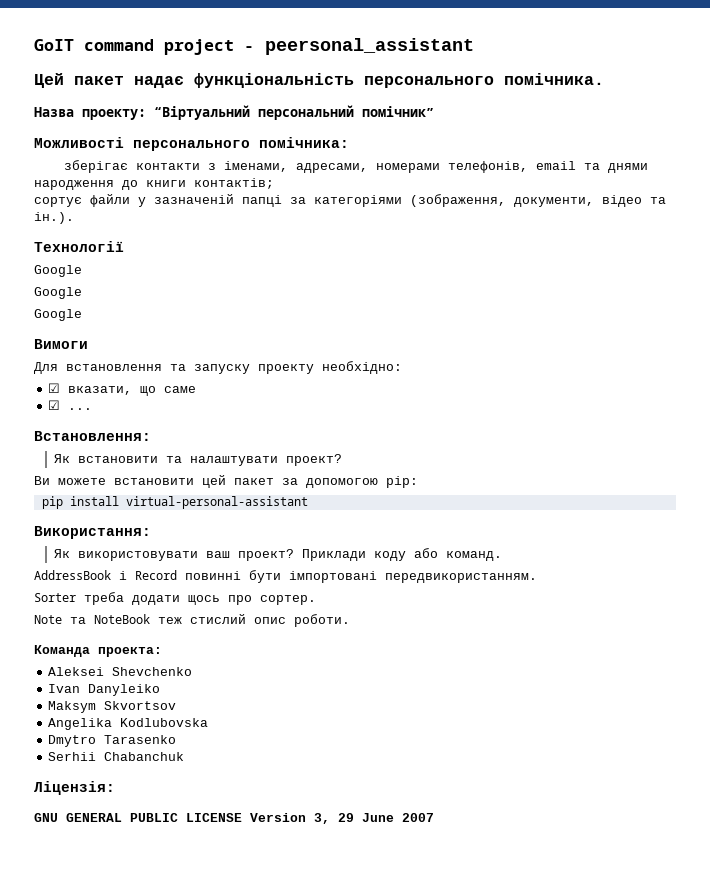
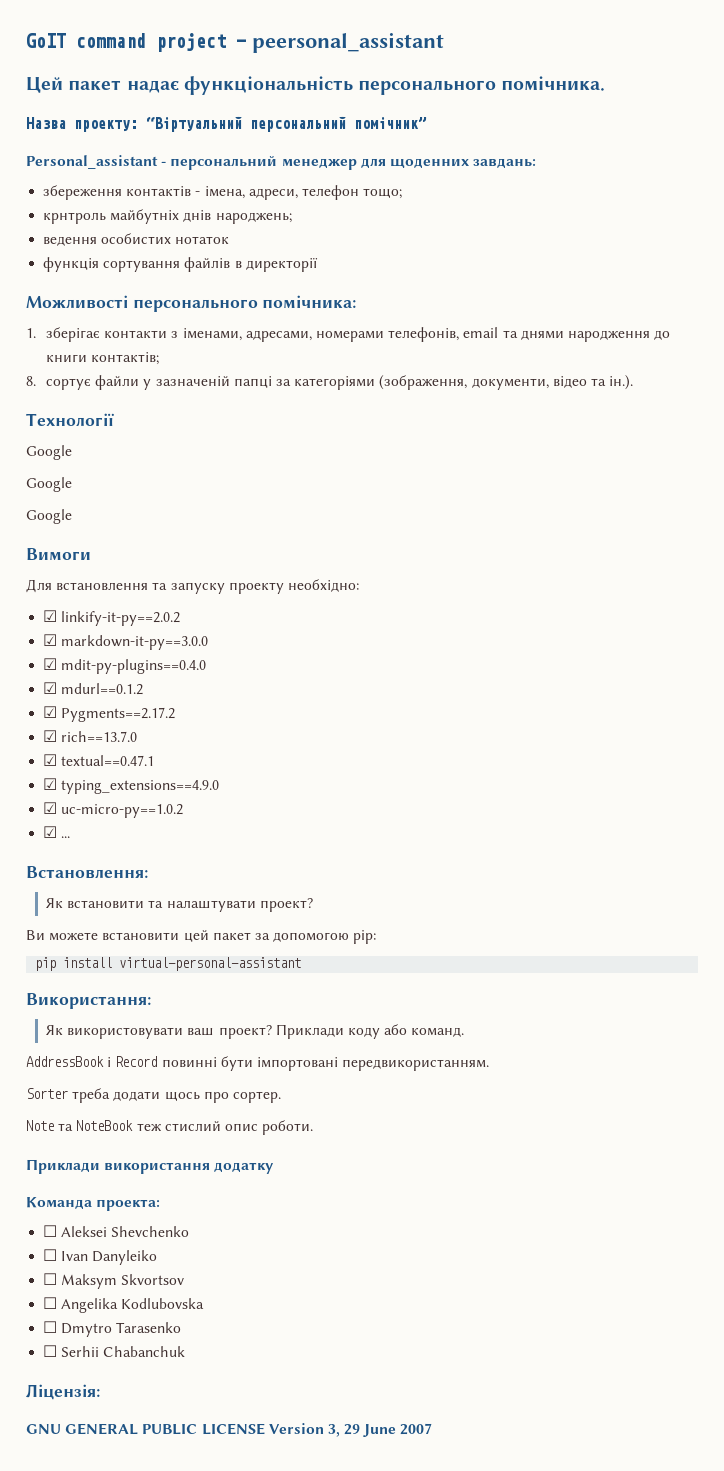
+ Personal_assistant - персональний менеджер для щоденних завдань:
+ збереження контактів - імена, адреси, телефон тощо;
+ крнтроль майбутніх днів народжень;
+ ведення особистих нотаток
+ функція сортування файлів в директорії
- зберігає контакти з іменами, адресами, номерами телефонів, email та днями народження до книги контактів;
+ 1. зберігає контакти з іменами, адресами, номерами телефонів, email та днями народження до книги контактів;
- сортує файли у зазначеній папці за категоріями (зображення, документи, відео та ін.).
+ 8. сортує файли у зазначеній папці за категоріями (зображення, документи, відео та ін.).
- ☑ вказати, що саме
+ ☑ linkify-it-py==2.0.2
+ ☑ markdown-it-py==3.0.0
+ ☑ mdit-py-plugins==0.4.0
+ ☑ mdurl==0.1.2
+ ☑ Pygments==2.17.2
+ ☑ rich==13.7.0
+ ☑ textual==0.47.1
+ ☑ typing_extensions==4.9.0
+ ☑ uc-micro-py==1.0.2
+ Приклади використання додатку
- Aleksei Shevchenko
+ ☐ Aleksei Shevchenko
- Ivan Danyleiko
+ ☐ Ivan Danyleiko
- Maksym Skvortsov
+ ☐ Maksym Skvortsov
- Angelika Kodlubovska
+ ☐ Angelika Kodlubovska
- Dmytro Tarasenko
+ ☐ Dmytro Tarasenko
- Serhii Chabanchuk
+ ☐ Serhii Chabanchuk

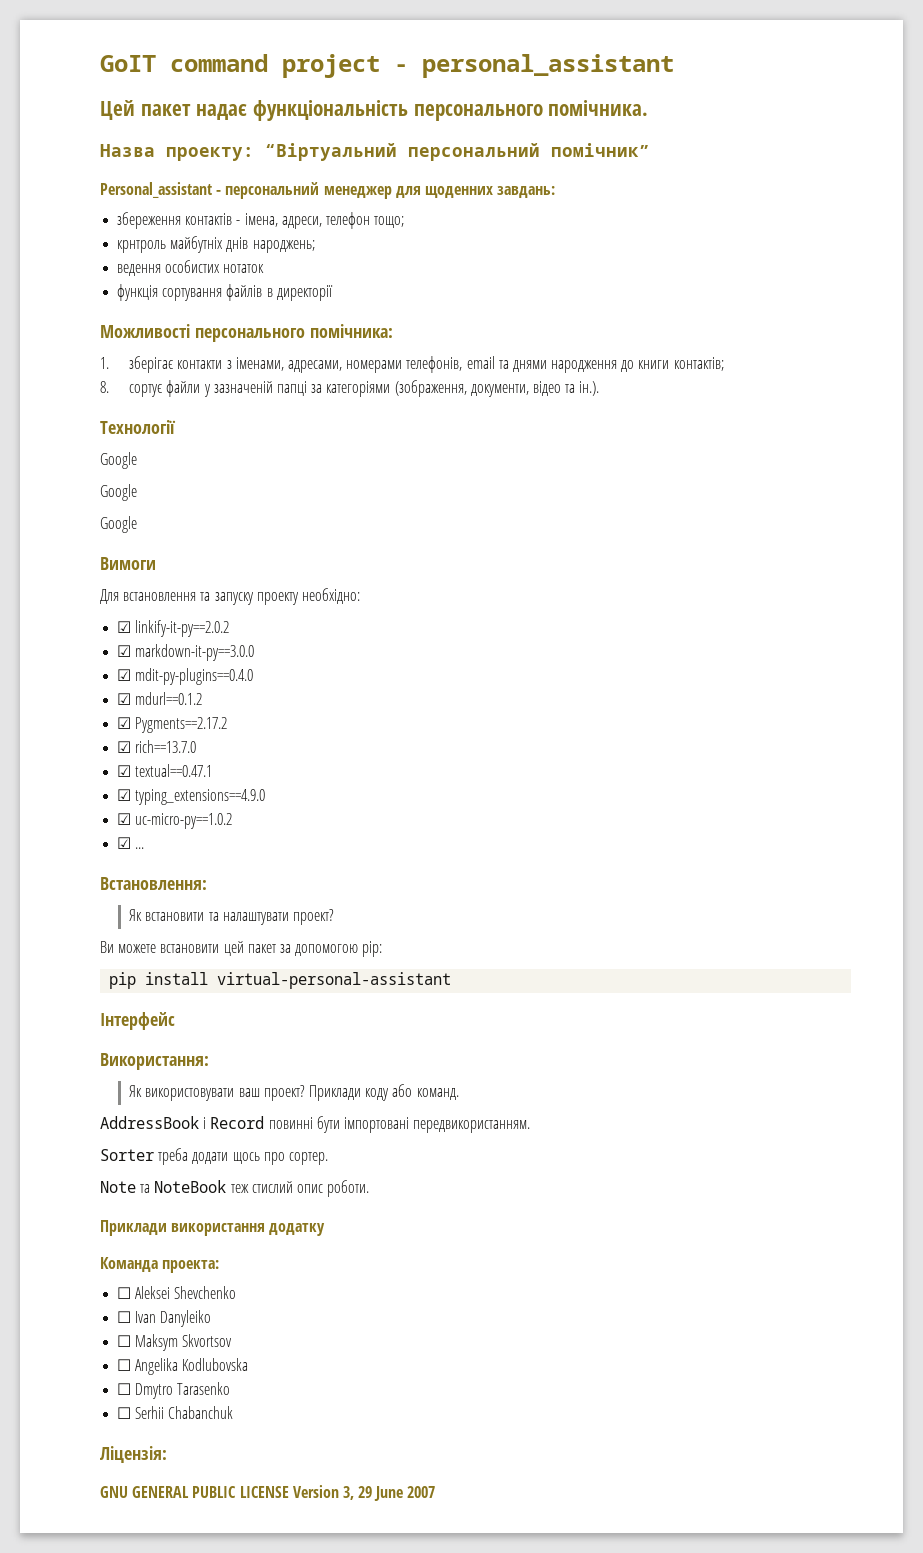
- GoIT command project - peersonal_assistant
+ GoIT command project - personal_assistant
+ Інтерфейс

